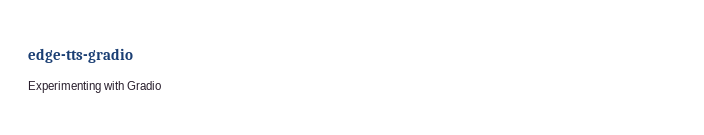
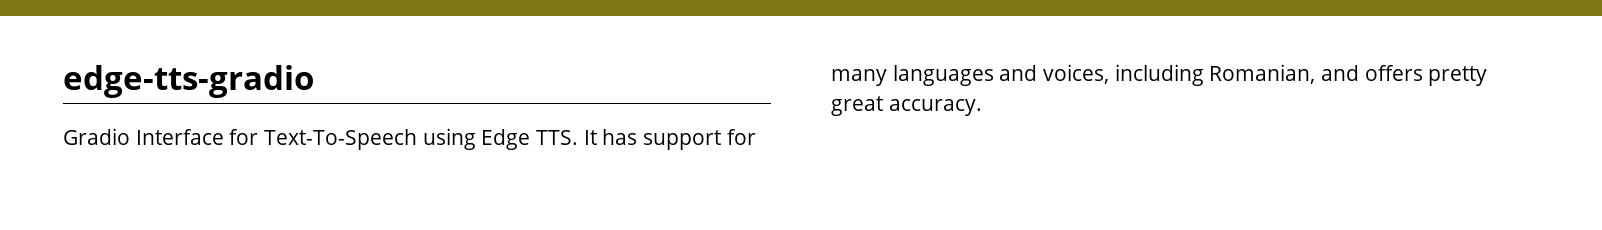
- Experimenting with Gradio
+ Gradio Interface for Text-To-Speech using Edge TTS. It has support for many languages and voices, including Romanian, and offers pretty great accuracy.

